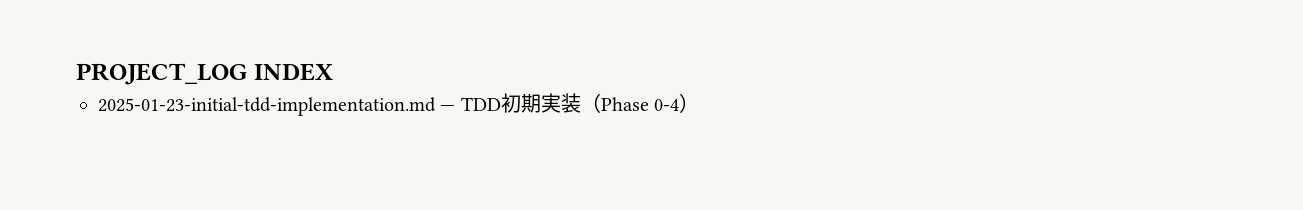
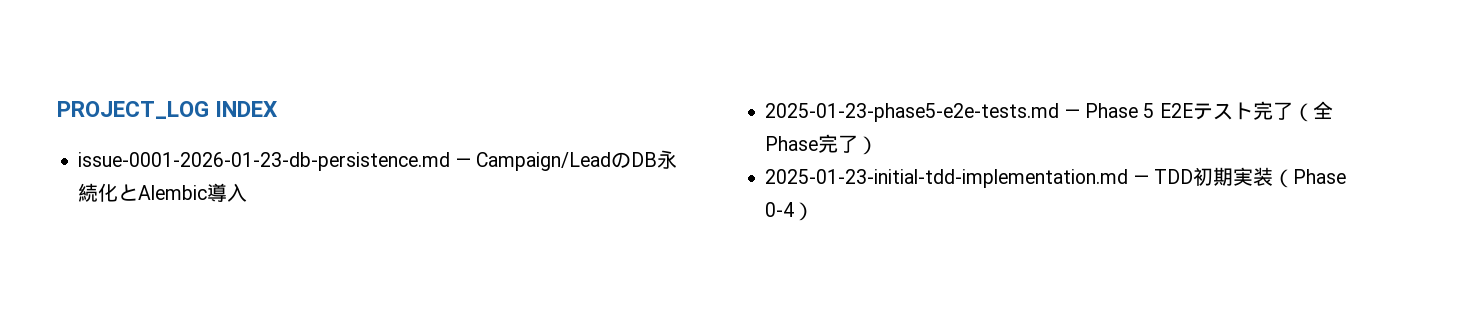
+ issue-0001-2026-01-23-db-persistence.md — Campaign/LeadのDB永続化とAlembic導入
+ 2025-01-23-phase5-e2e-tests.md — Phase 5 E2Eテスト完了（全Phase完了）

